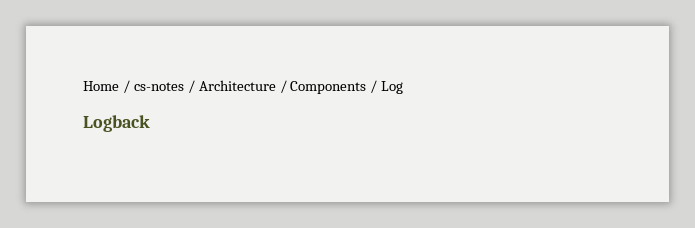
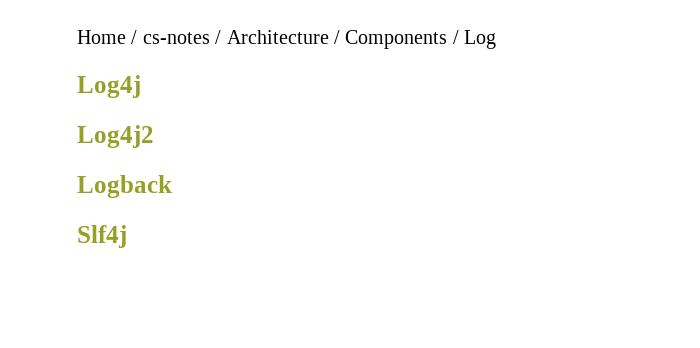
+ Log4j
+ Log4j2
+ Slf4j

